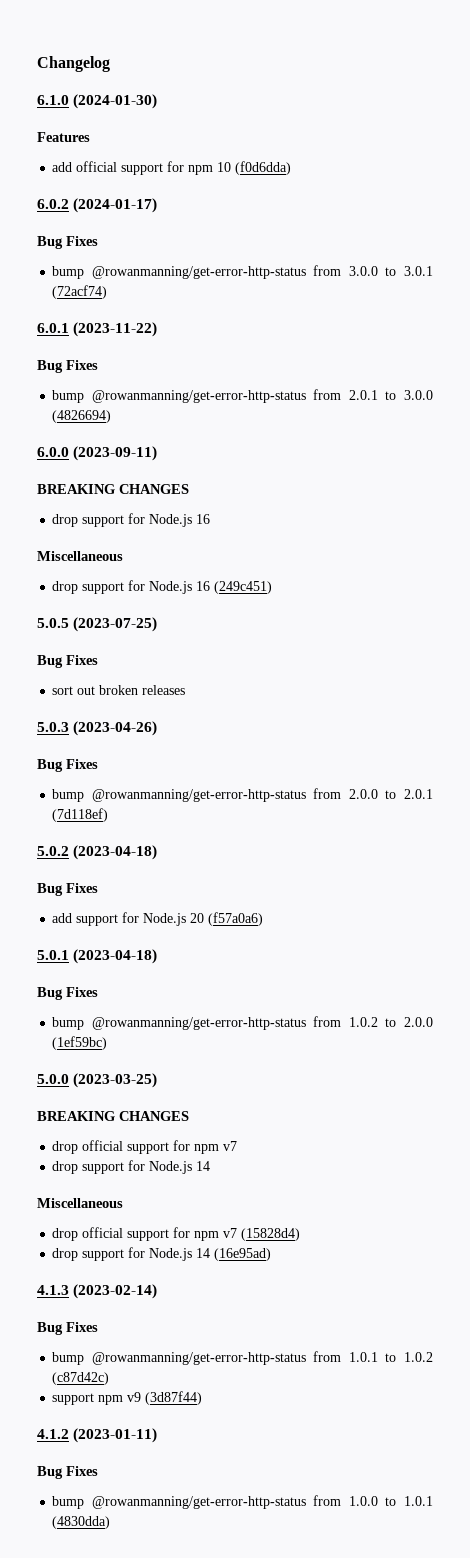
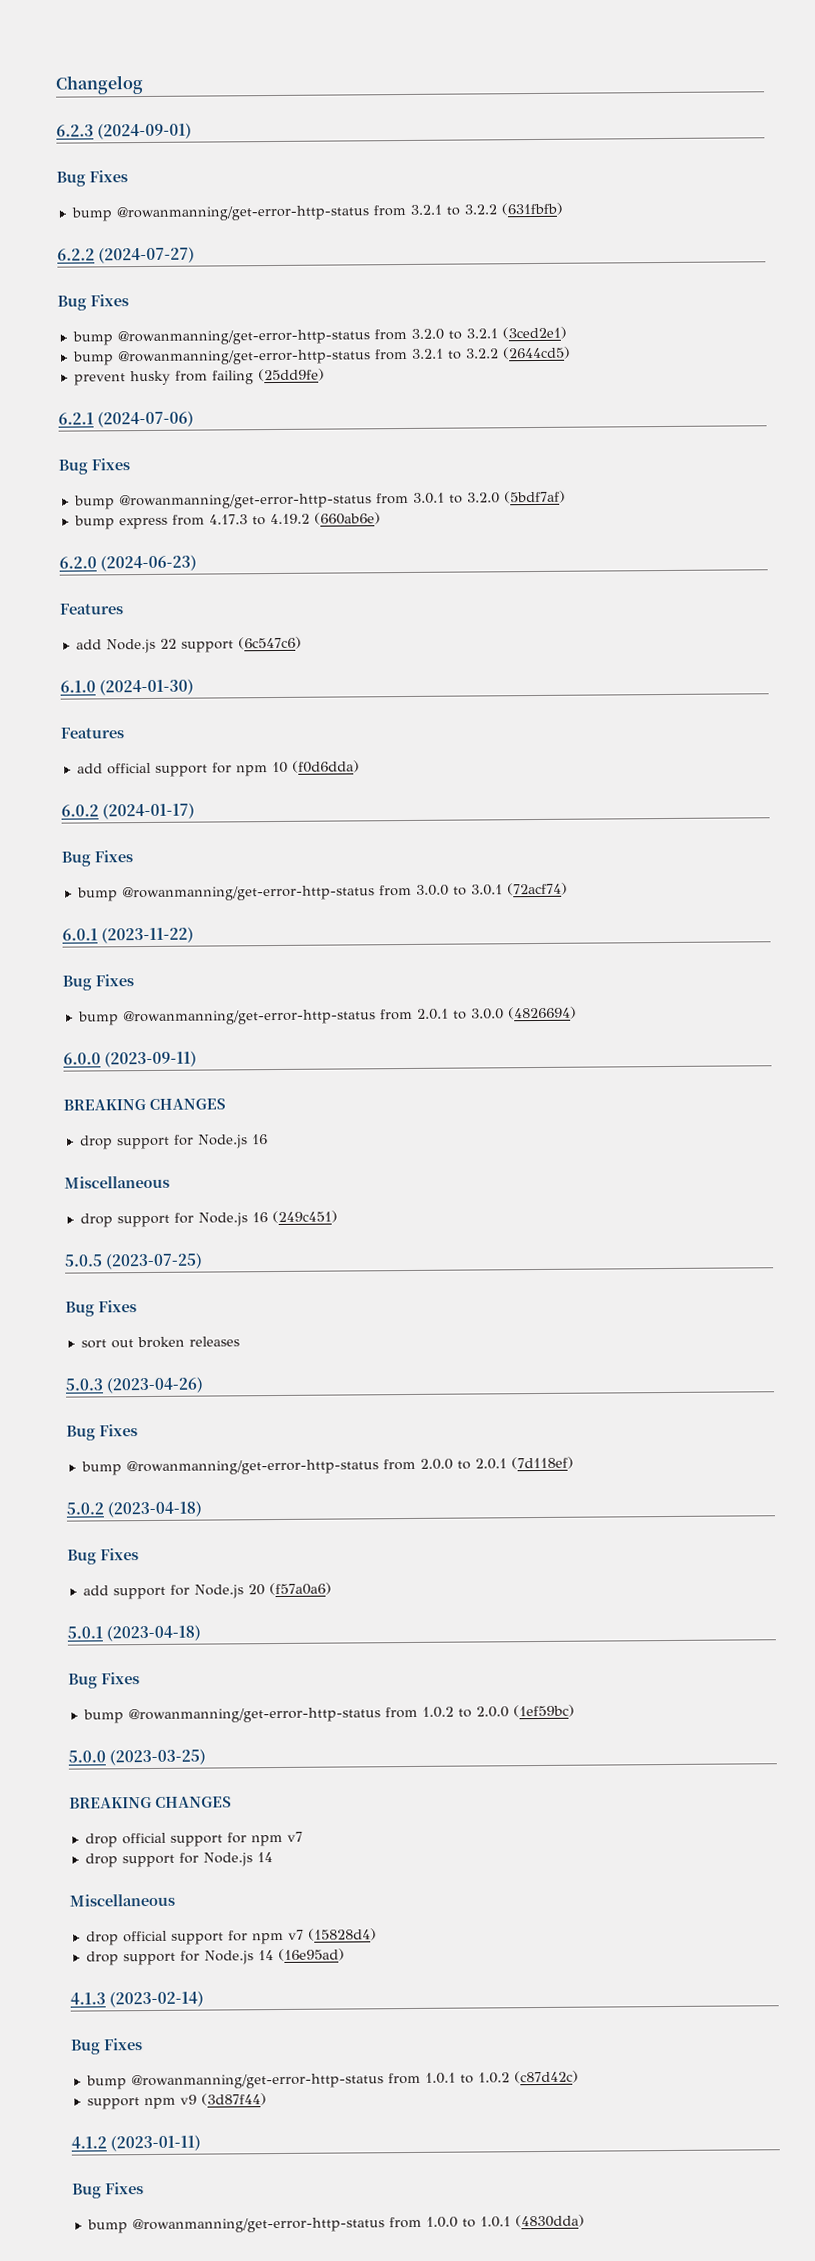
+ 6.2.3 (2024-09-01)
+ Bug Fixes
+ bump @rowanmanning/get-error-http-status from 3.2.1 to 3.2.2 (631fbfb)
+ 6.2.2 (2024-07-27)
+ Bug Fixes
+ bump @rowanmanning/get-error-http-status from 3.2.0 to 3.2.1 (3ced2e1)
+ bump @rowanmanning/get-error-http-status from 3.2.1 to 3.2.2 (2644cd5)
+ prevent husky from failing (25dd9fe)
+ 6.2.1 (2024-07-06)
+ Bug Fixes
+ bump @rowanmanning/get-error-http-status from 3.0.1 to 3.2.0 (5bdf7af)
+ bump express from 4.17.3 to 4.19.2 (660ab6e)
+ 6.2.0 (2024-06-23)
+ Features
+ add Node.js 22 support (6c547c6)

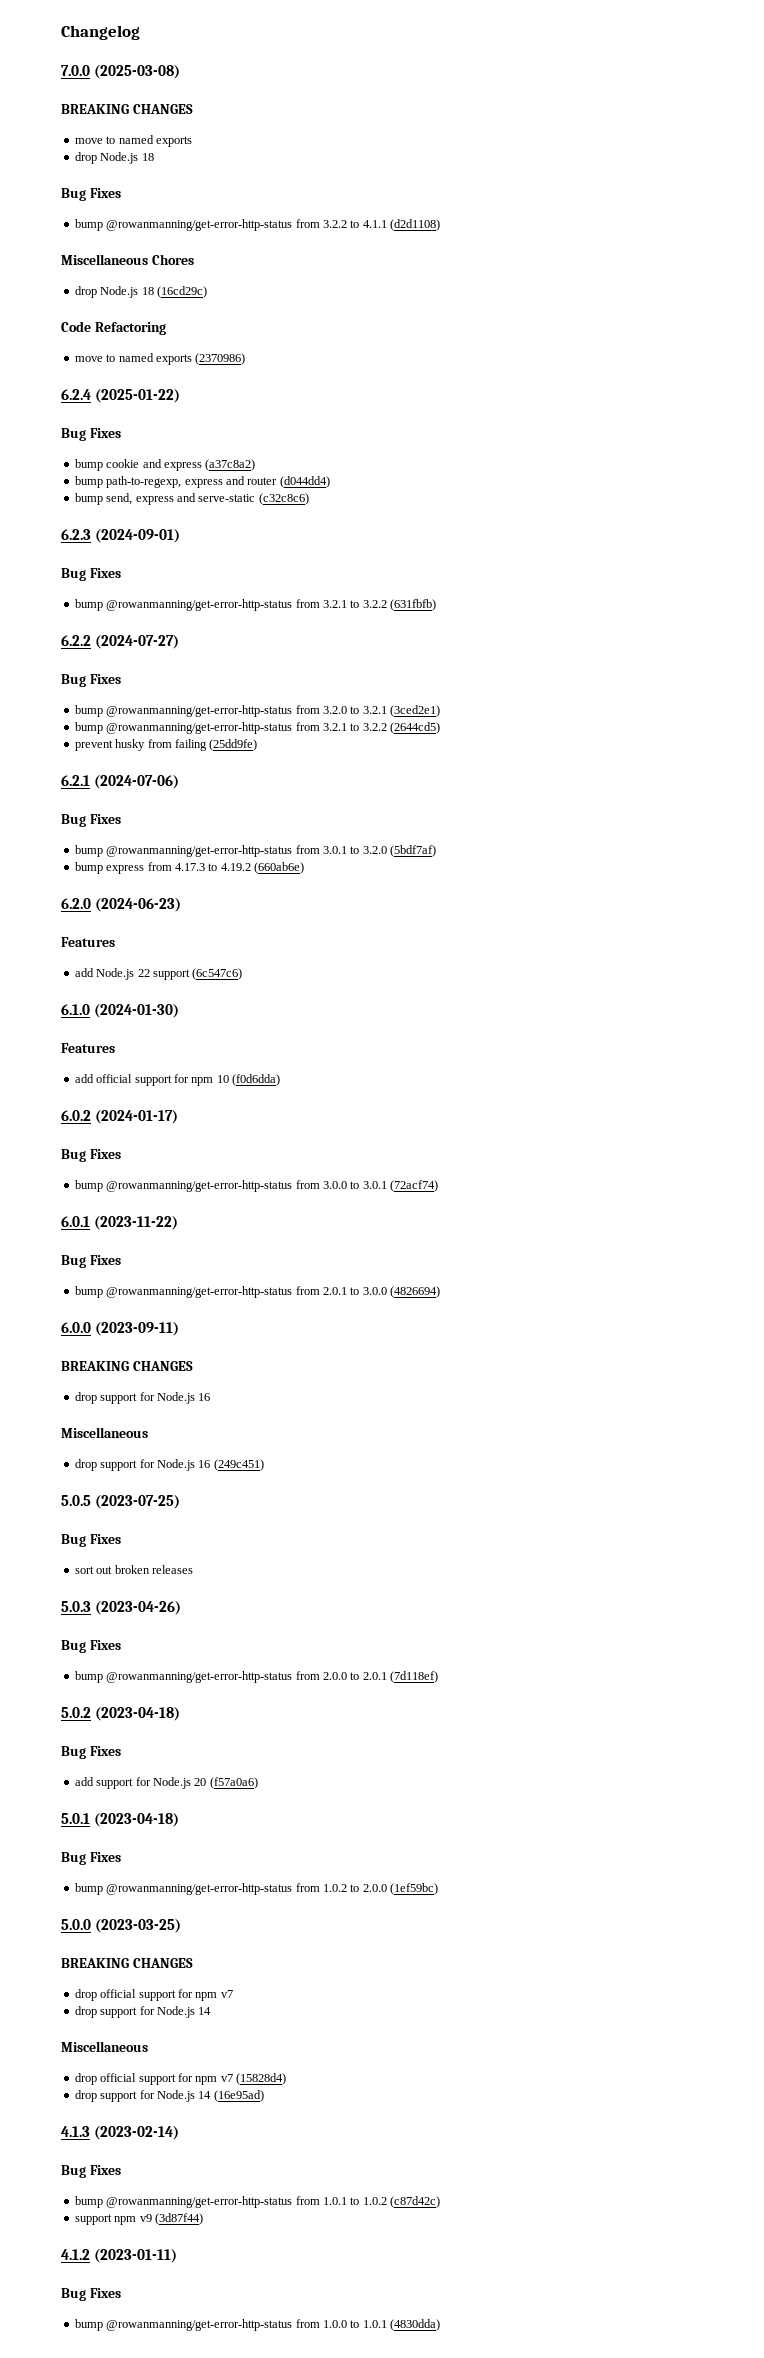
+ 7.0.0 (2025-03-08)
+ BREAKING CHANGES
+ move to named exports
+ drop Node.js 18
+ Bug Fixes
+ bump @rowanmanning/get-error-http-status from 3.2.2 to 4.1.1 (d2d1108)
+ Miscellaneous Chores
+ drop Node.js 18 (16cd29c)
+ Code Refactoring
+ move to named exports (2370986)
+ 6.2.4 (2025-01-22)
+ Bug Fixes
+ bump cookie and express (a37c8a2)
+ bump path-to-regexp, express and router (d044dd4)
+ bump send, express and serve-static (c32c8c6)

